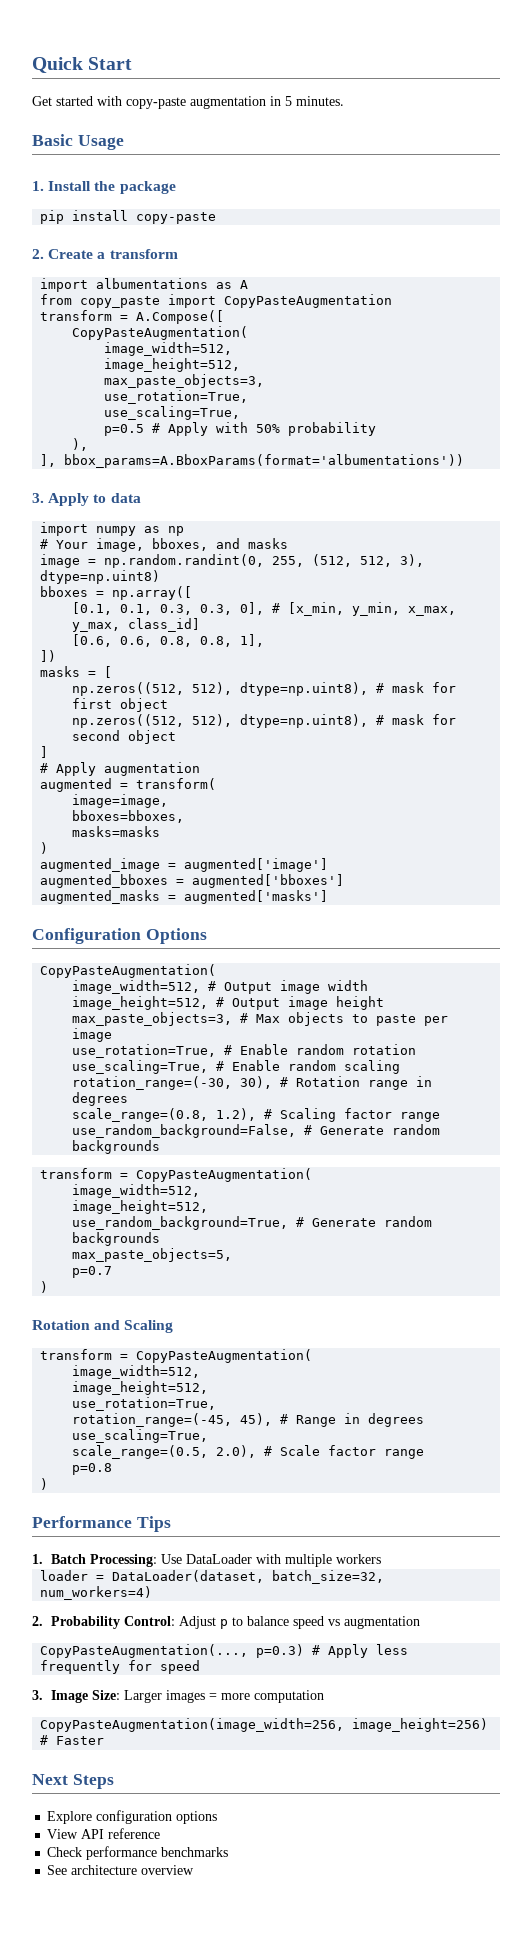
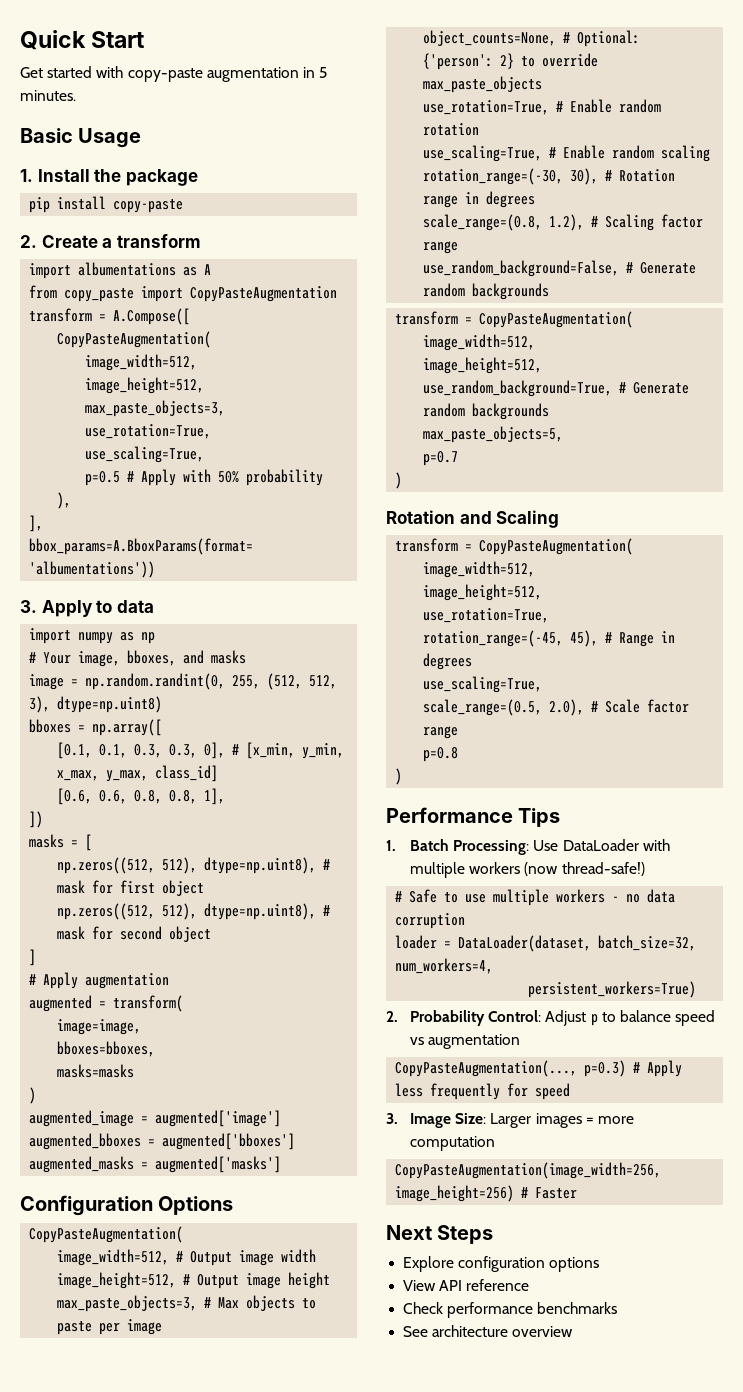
+ object_counts=None, # Optional: {'person': 2} to override max_paste_objects
- 1. Batch Processing: Use DataLoader with multiple workers
+ 1. Batch Processing: Use DataLoader with multiple workers (now thread-safe!)
+ # Safe to use multiple workers - no data corruption
- loader = DataLoader(dataset, batch_size=32, num_workers=4)
+ loader = DataLoader(dataset, batch_size=32, num_workers=4,
+ persistent_workers=True)

